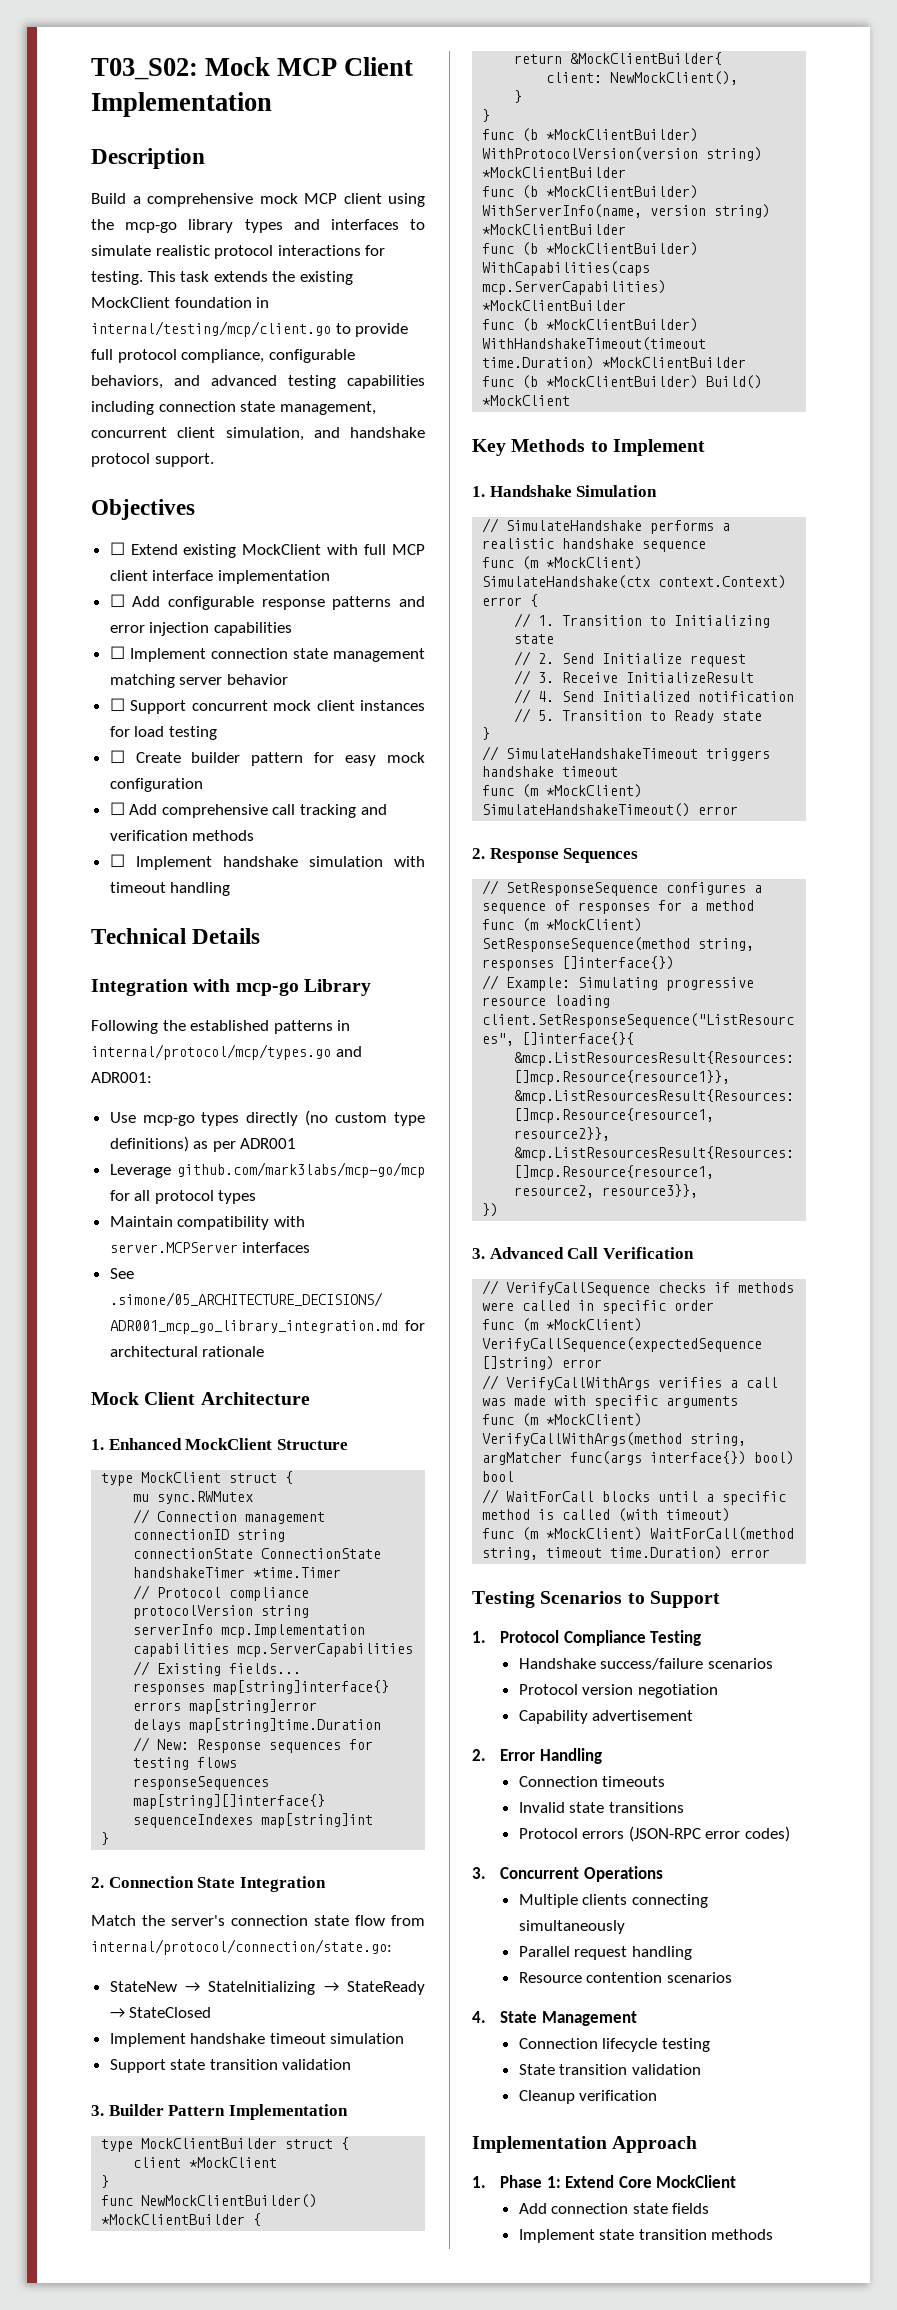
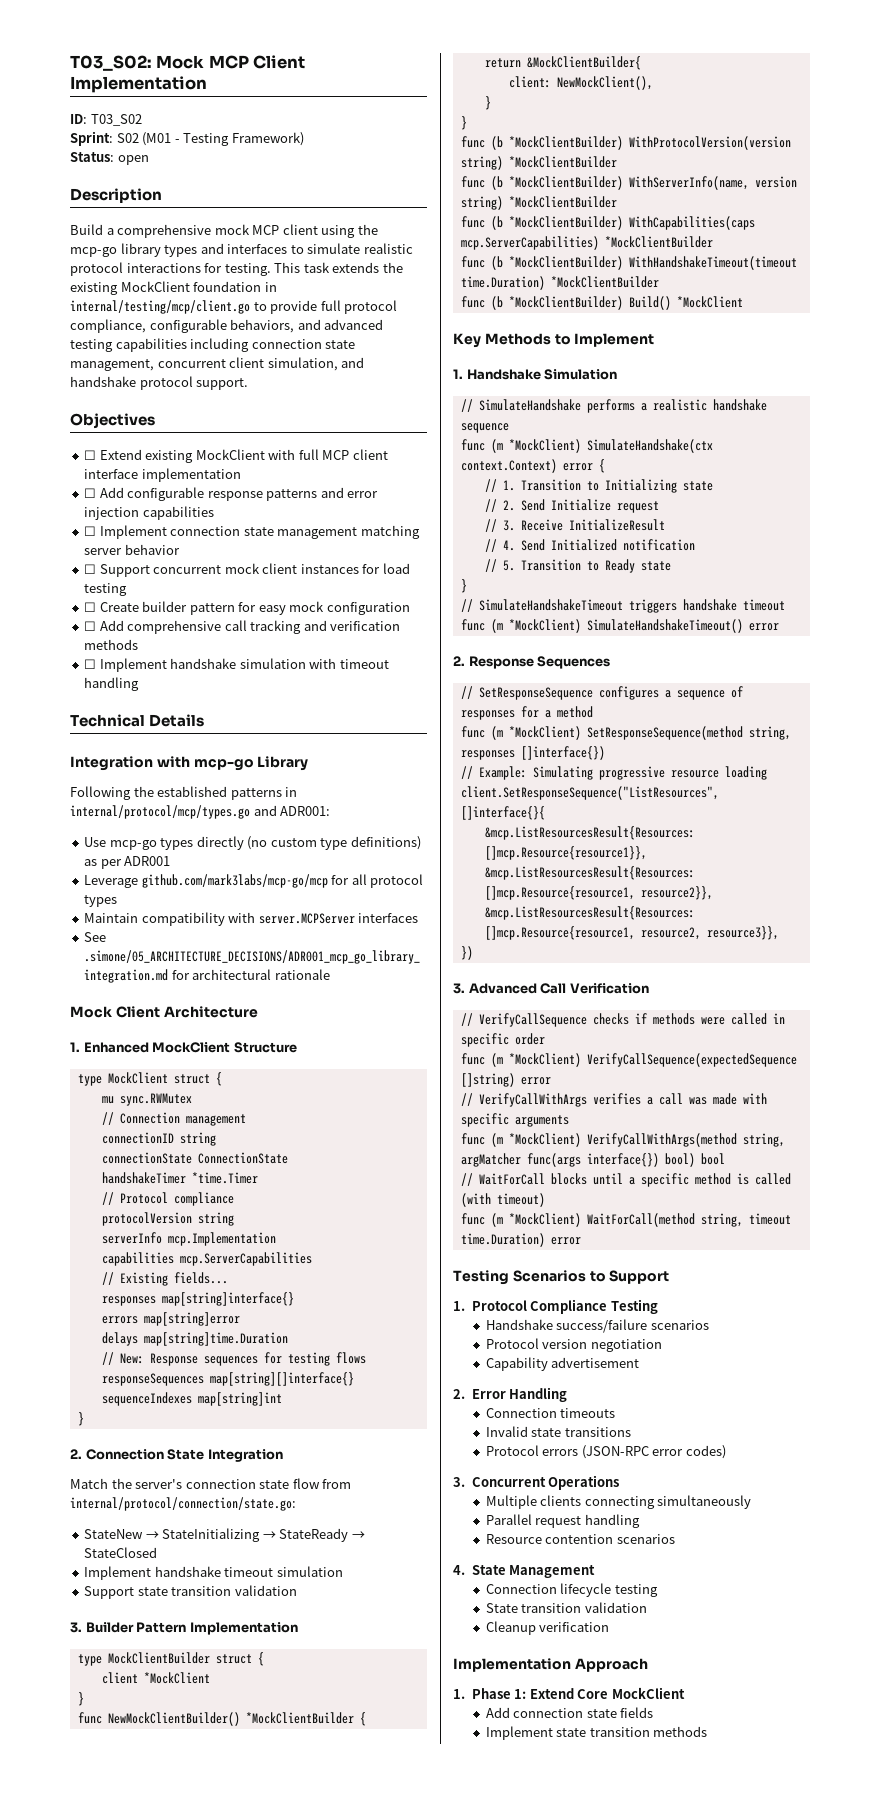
+ ID: T03_S02
+ Sprint: S02 (M01 - Testing Framework)
+ Status: open

